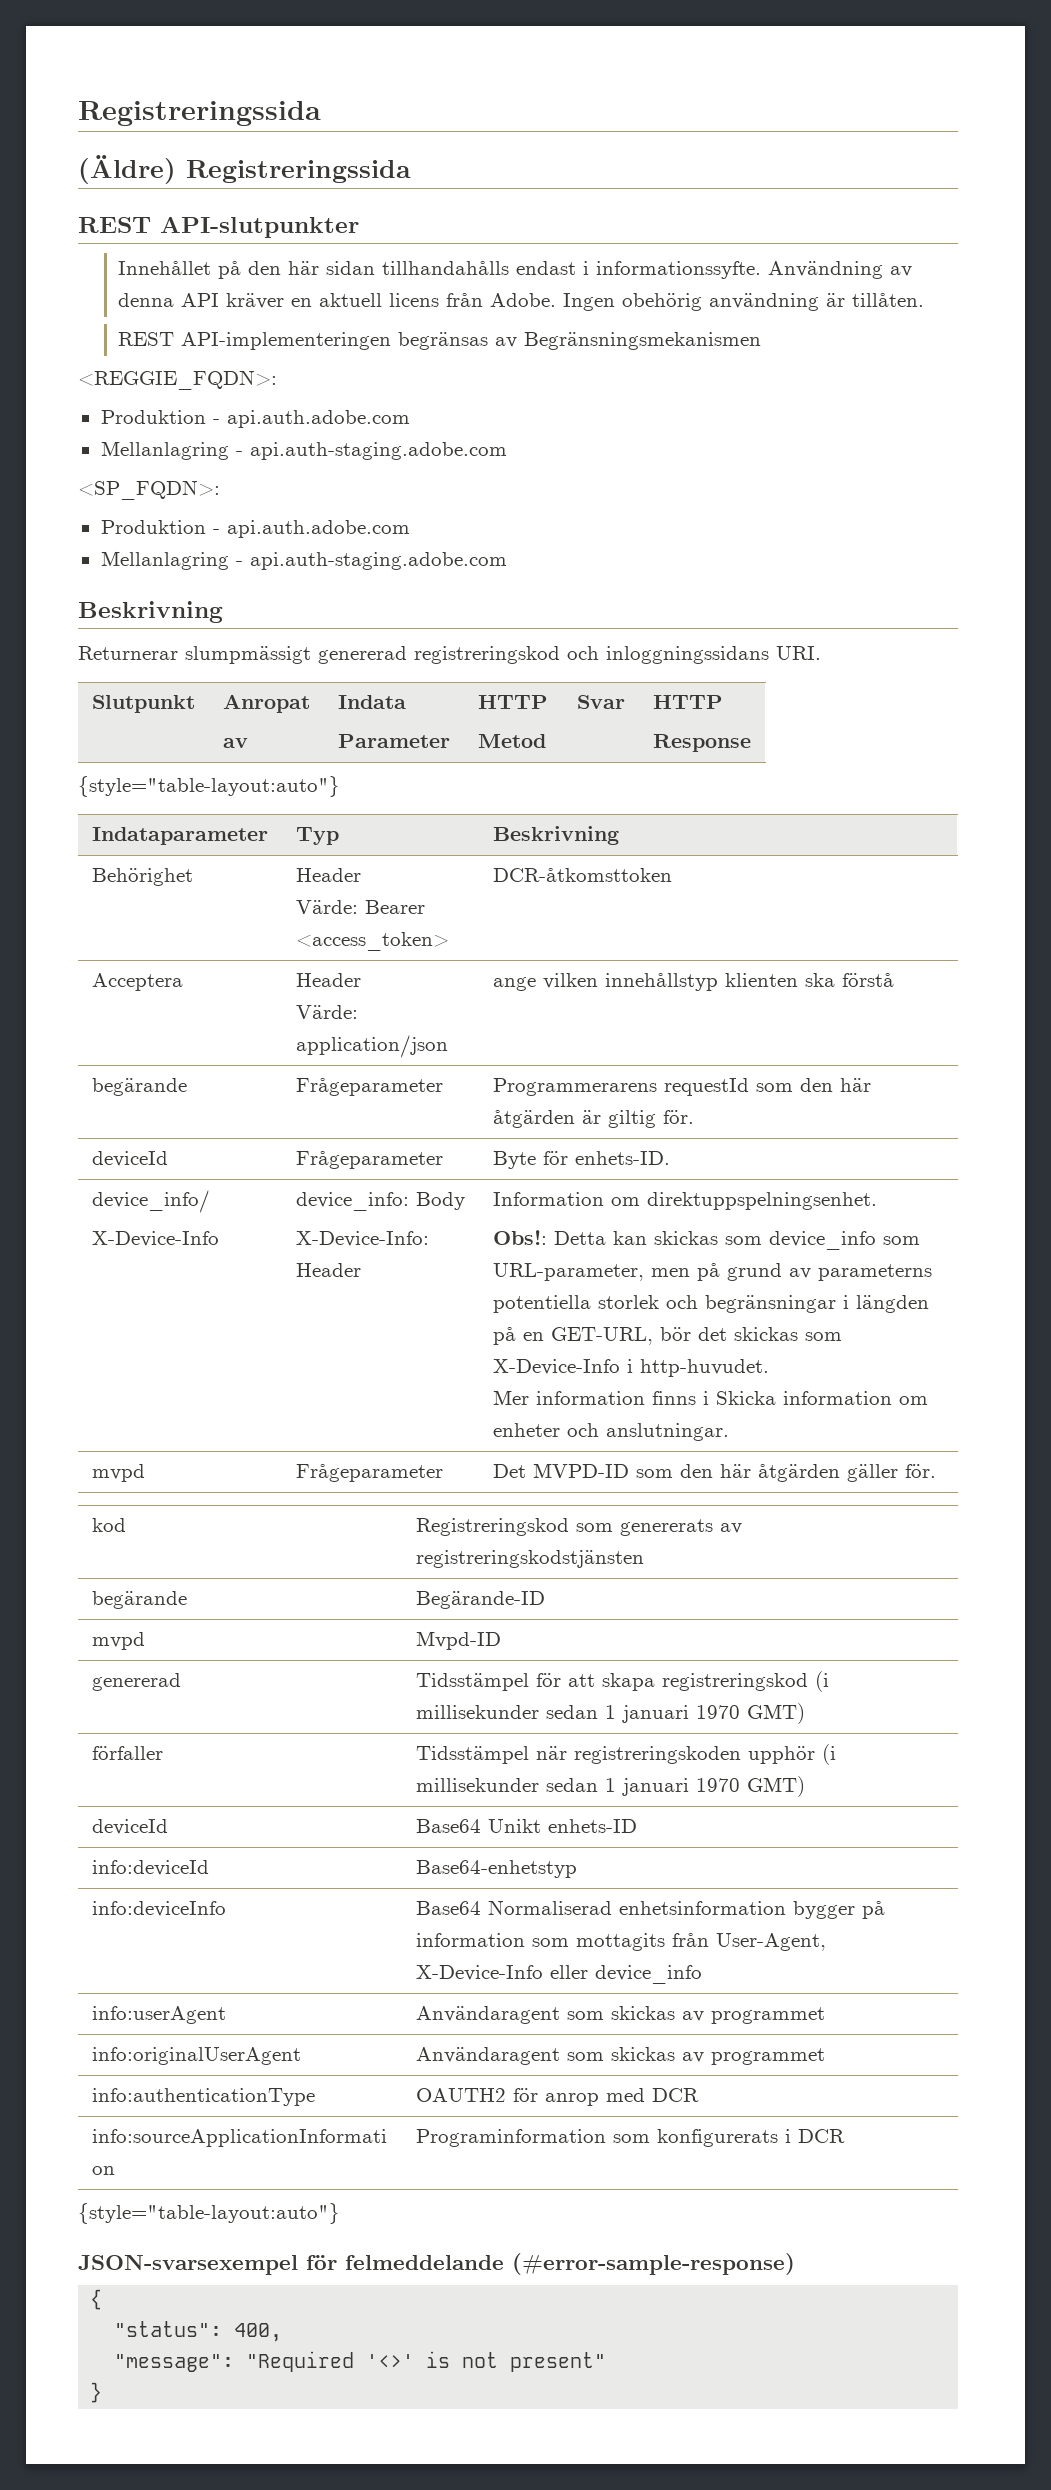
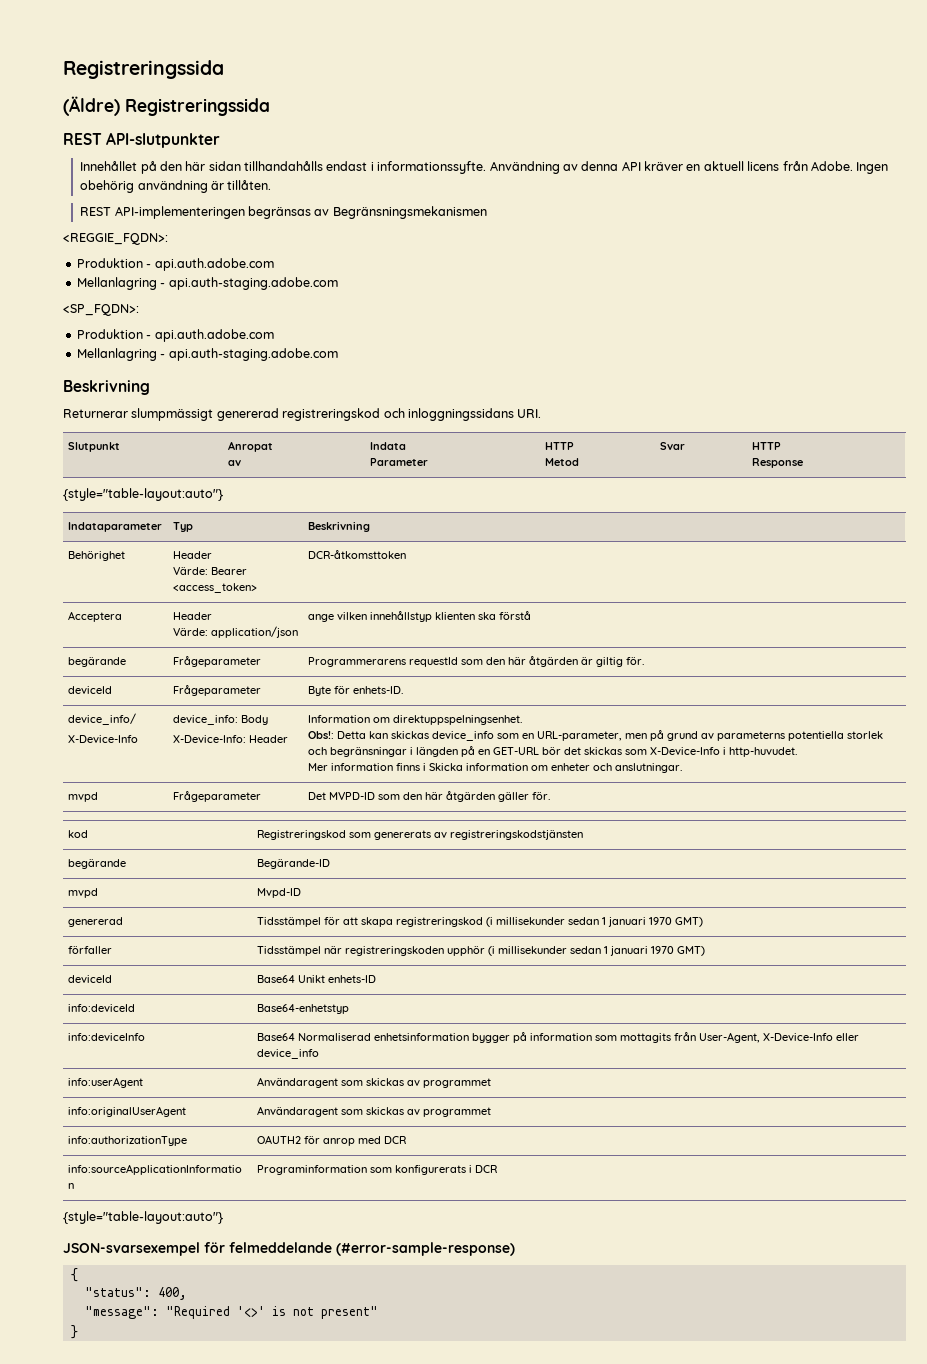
- Obs!: Detta kan skickas som device_info som URL-parameter, men på grund av parameterns potentiella storlek och begränsningar i längden på en GET-URL, bör det skickas som X-Device-Info i http-huvudet.
+ Obs!: Detta kan skickas device_info som en URL-parameter, men på grund av parameterns potentiella storlek och begränsningar i längden på en GET-URL bör det skickas som X-Device-Info i http-huvudet.
- info:authenticationType | OAUTH2 för anrop med DCR
+ info:authorizationType | OAUTH2 för anrop med DCR

